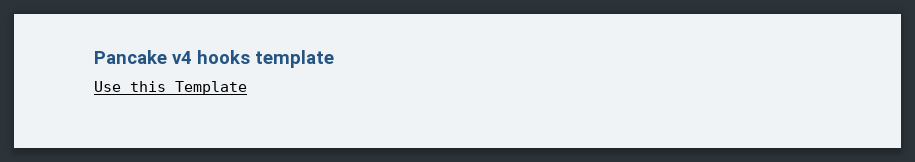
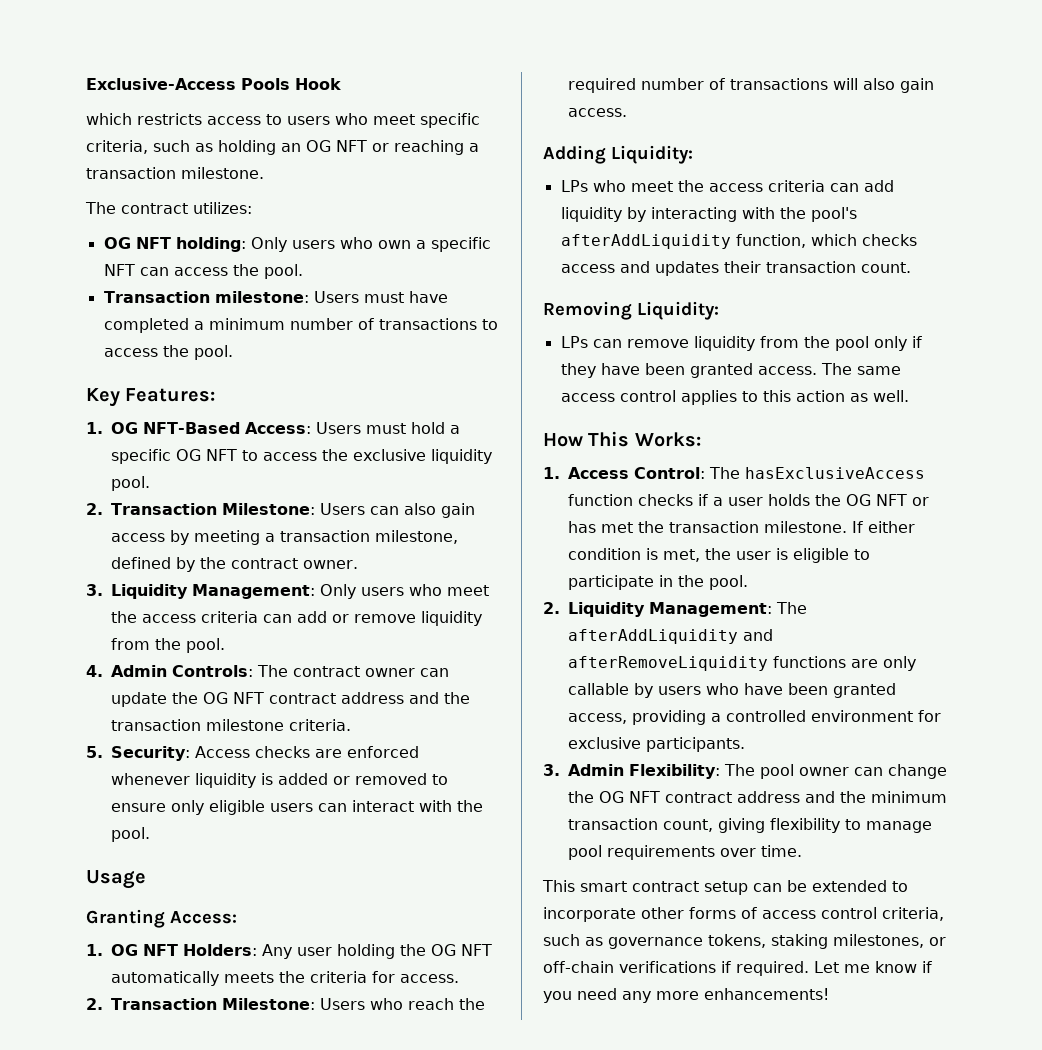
- Pancake v4 hooks template
- Use this Template
+ Exclusive-Access Pools Hook
+ which restricts access to users who meet specific criteria, such as holding an OG NFT or reaching a transaction milestone.
+ The contract utilizes:
+ OG NFT holding: Only users who own a specific NFT can access the pool.
+ Transaction milestone: Users must have completed a minimum number of transactions to access the pool.
+ Key Features:
+ 1. OG NFT-Based Access: Users must hold a specific OG NFT to access the exclusive liquidity pool.
+ 2. Transaction Milestone: Users can also gain access by meeting a transaction milestone, defined by the contract owner.
+ 3. Liquidity Management: Only users who meet the access criteria can add or remove liquidity from the pool.
+ 4. Admin Controls: The contract owner can update the OG NFT contract address and the transaction milestone criteria.
+ 5. Security: Access checks are enforced whenever liquidity is added or removed to ensure only eligible users can interact with the pool.
+ Usage
+ Granting Access:
+ 1. OG NFT Holders: Any user holding the OG NFT automatically meets the criteria for access.
+ 2. Transaction Milestone: Users who reach the required number of transactions will also gain access.
+ Adding Liquidity:
+ LPs who meet the access criteria can add liquidity by interacting with the pool's afterAddLiquidity function, which checks access and updates their transaction count.
+ Removing Liquidity:
+ LPs can remove liquidity from the pool only if they have been granted access. The same access control applies to this action as well.
+ How This Works:
+ 1. Access Control: The hasExclusiveAccess function checks if a user holds the OG NFT or has met the transaction milestone. If either condition is met, the user is eligible to participate in the pool.
+ 2. Liquidity Management: The afterAddLiquidity and afterRemoveLiquidity functions are only callable by users who have been granted access, providing a controlled environment for exclusive participants.
+ 3. Admin Flexibility: The pool owner can change the OG NFT contract address and the minimum transaction count, giving flexibility to manage pool requirements over time.
+ This smart contract setup can be extended to incorporate other forms of access control criteria, such as governance tokens, staking milestones, or off-chain verifications if required. Let me know if you need any more enhancements!

